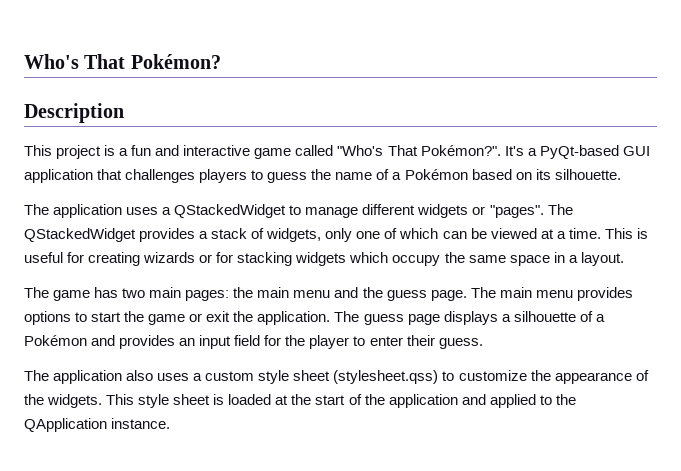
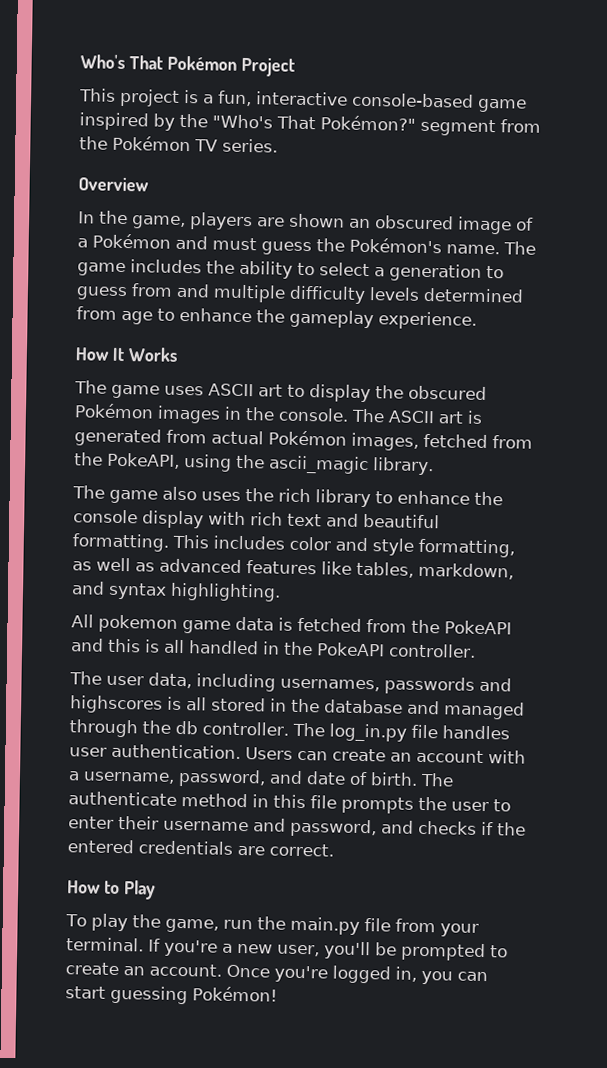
- Who's That Pokémon?
- Description
+ Who's That Pokémon Project
- This project is a fun and interactive game called "Who's That Pokémon?". It's a PyQt-based GUI application that challenges players to guess the name of a Pokémon based on its silhouette.
- The application uses a QStackedWidget to manage different widgets or "pages". The QStackedWidget provides a stack of widgets, only one of which can be viewed at a time. This is useful for creating wizards or for stacking widgets which occupy the same space in a layout.
- The game has two main pages: the main menu and the guess page. The main menu provides options to start the game or exit the application. The guess page displays a silhouette of a Pokémon and provides an input field for the player to enter their guess.
- The application also uses a custom style sheet (stylesheet.qss) to customize the appearance of the widgets. This style sheet is loaded at the start of the application and applied to the QApplication instance.
+ This project is a fun, interactive console-based game inspired by the "Who's That Pokémon?" segment from the Pokémon TV series.
+ Overview
+ In the game, players are shown an obscured image of a Pokémon and must guess the Pokémon's name. The game includes the ability to select a generation to guess from and multiple difficulty levels determined from age to enhance the gameplay experience.
+ How It Works
+ The game uses ASCII art to display the obscured Pokémon images in the console. The ASCII art is generated from actual Pokémon images, fetched from the PokeAPI, using the ascii_magic library.
+ The game also uses the rich library to enhance the console display with rich text and beautiful formatting. This includes color and style formatting, as well as advanced features like tables, markdown, and syntax highlighting.
+ All pokemon game data is fetched from the PokeAPI and this is all handled in the PokeAPI controller.
+ The user data, including usernames, passwords and highscores is all stored in the database and managed through the db controller. The log_in.py file handles user authentication. Users can create an account with a username, password, and date of birth. The authenticate method in this file prompts the user to enter their username and password, and checks if the entered credentials are correct.
+ How to Play
+ To play the game, run the main.py file from your terminal. If you're a new user, you'll be prompted to create an account. Once you're logged in, you can start guessing Pokémon!

